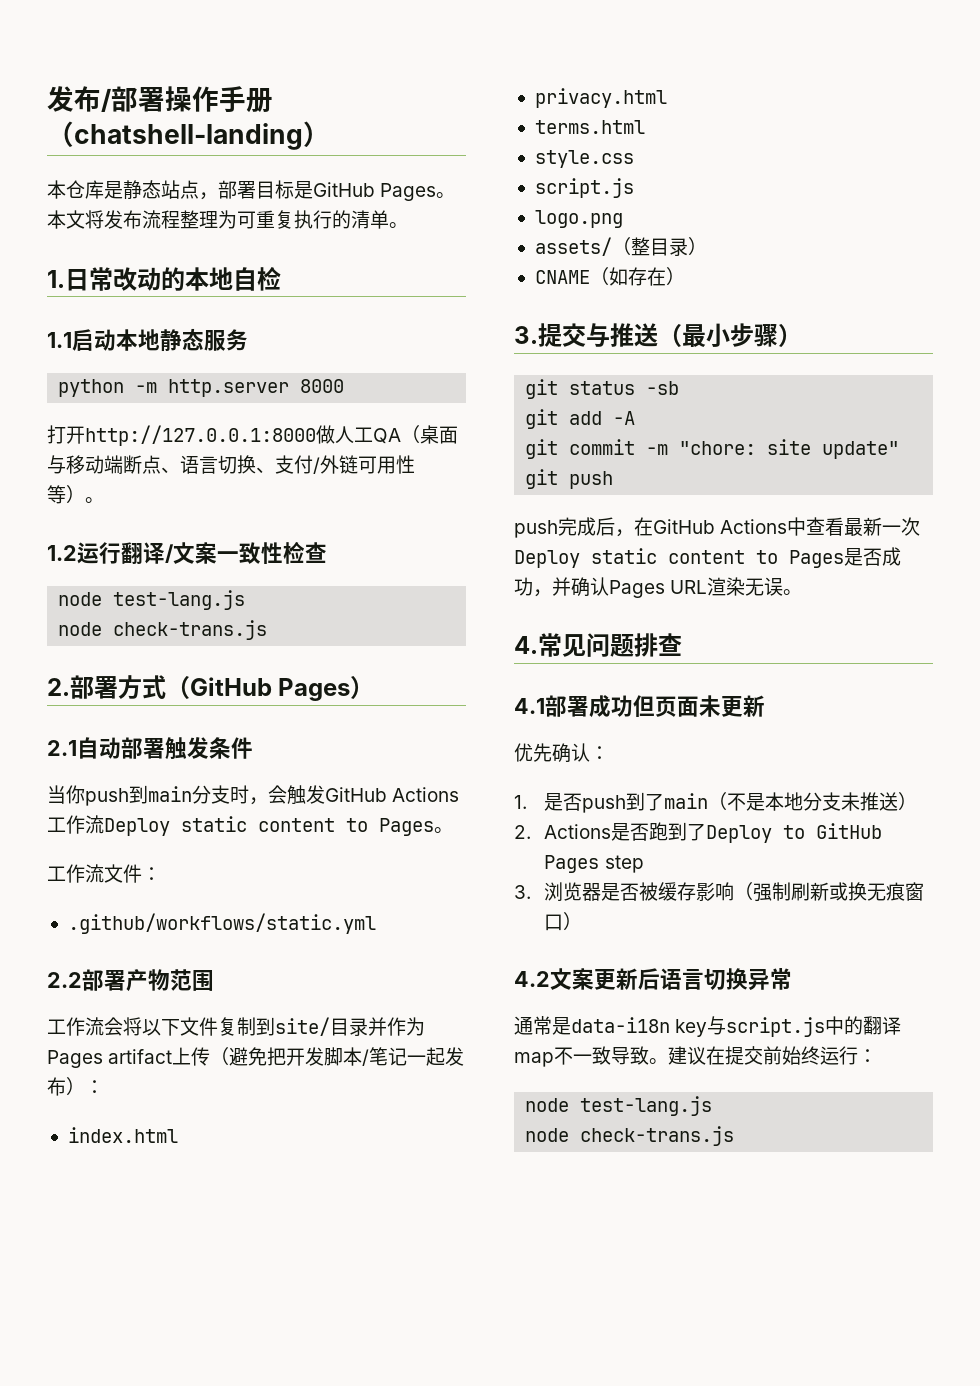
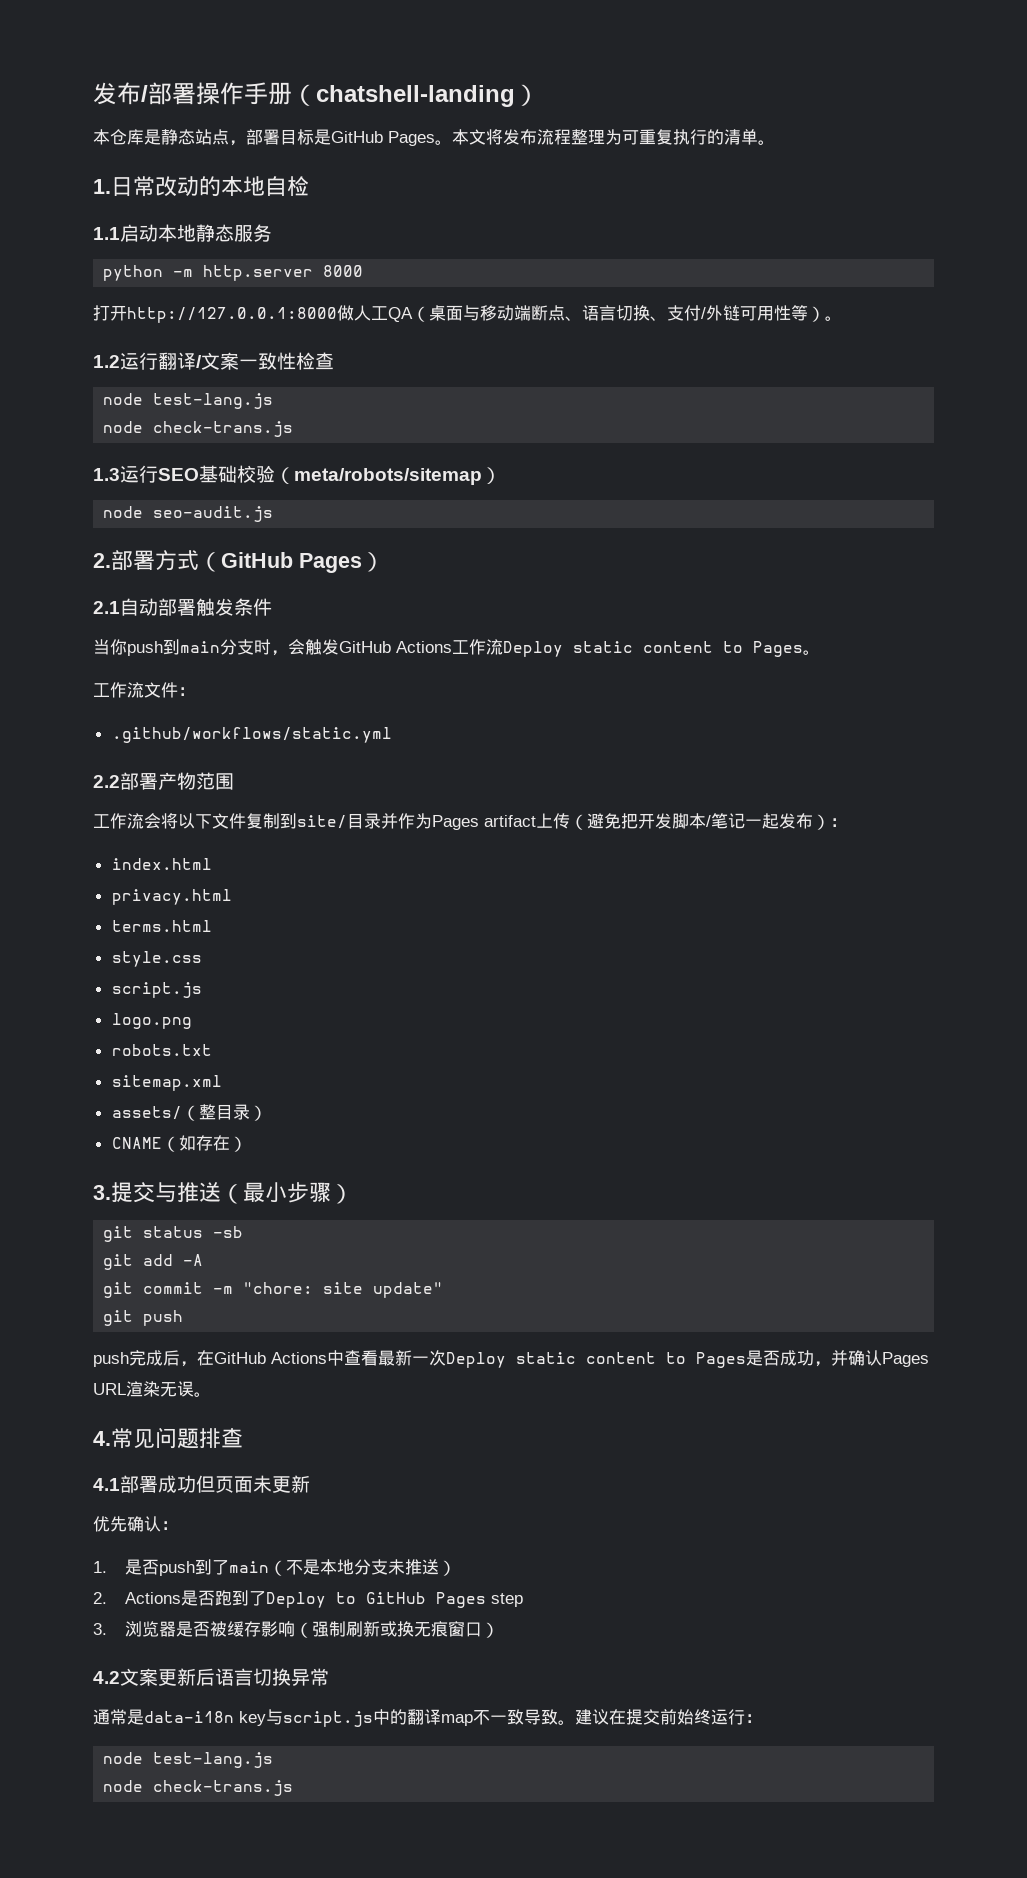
+ 1.3运行SEO基础校验（meta/robots/sitemap）
+ node seo-audit.js
+ robots.txt
+ sitemap.xml

